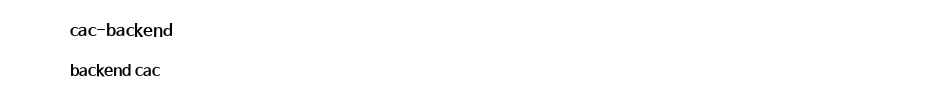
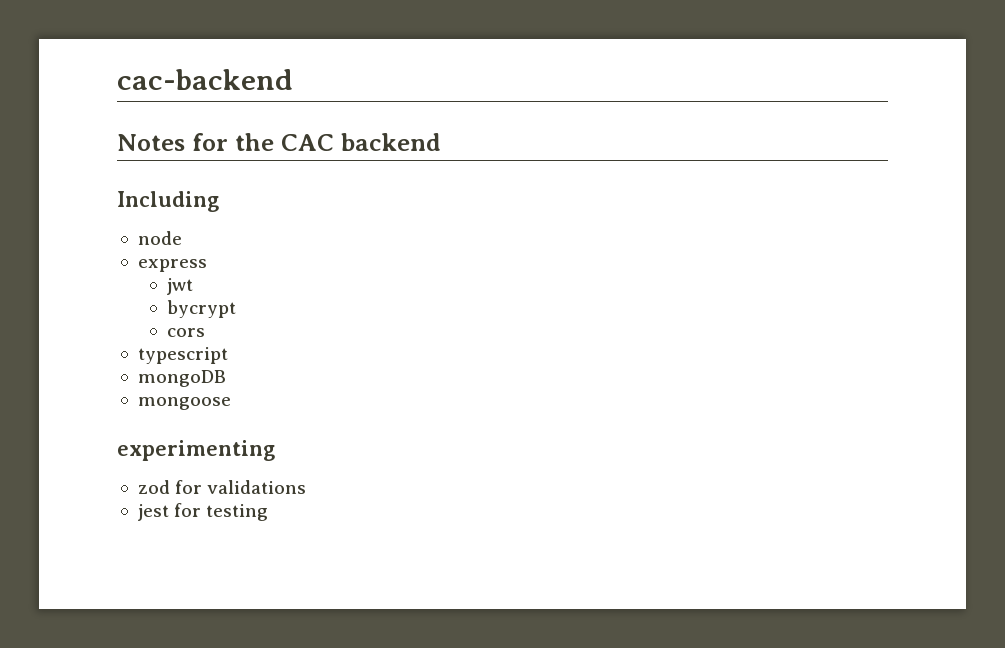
- backend cac
+ Notes for the CAC backend
+ Including
+ node
+ express
+ jwt
+ bycrypt
+ cors
+ typescript
+ mongoDB
+ mongoose
+ experimenting
+ zod for validations
+ jest for testing

